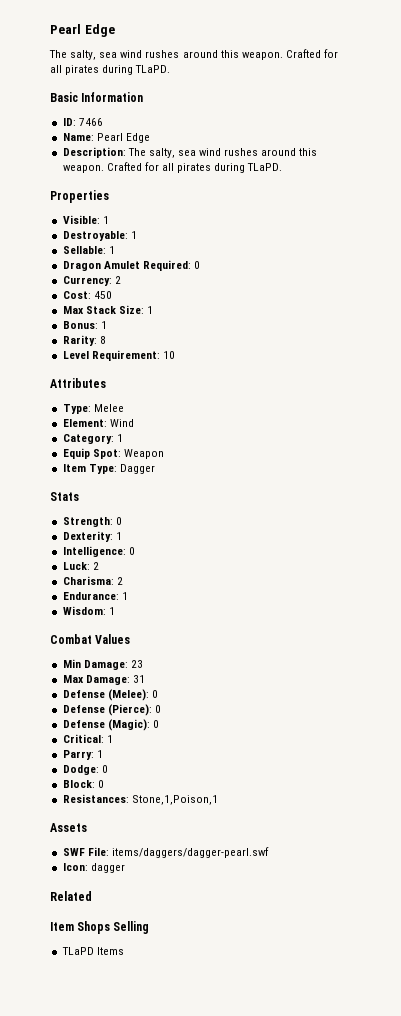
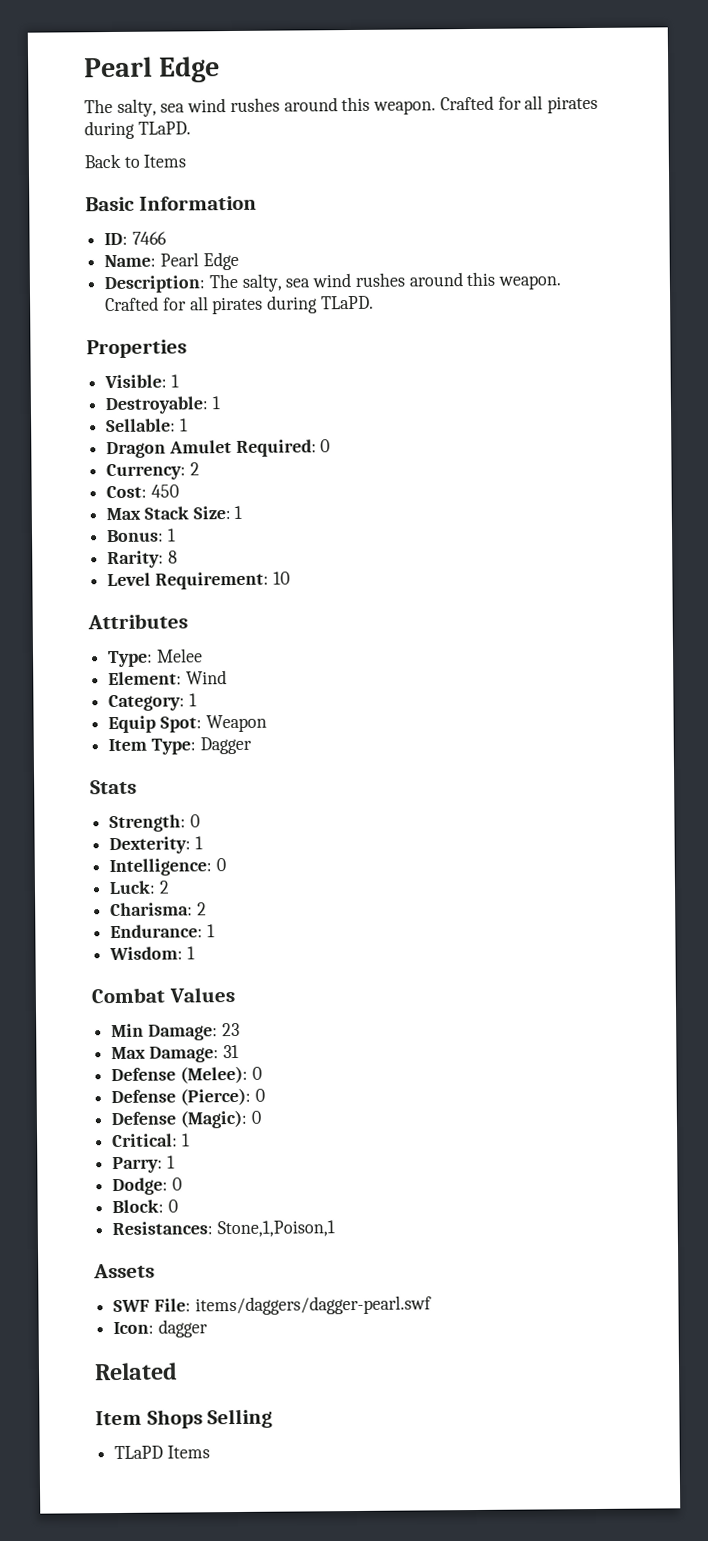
+ Back to Items

